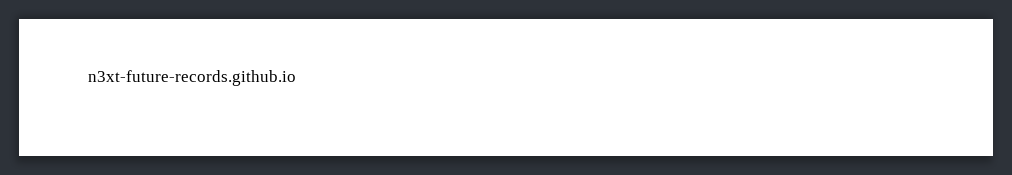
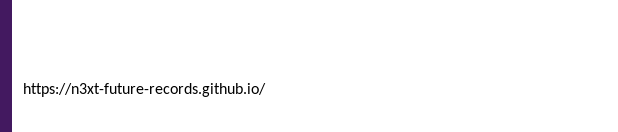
- n3xt-future-records.github.io
+ https://n3xt-future-records.github.io/

